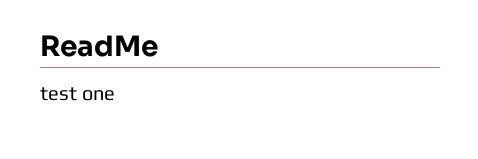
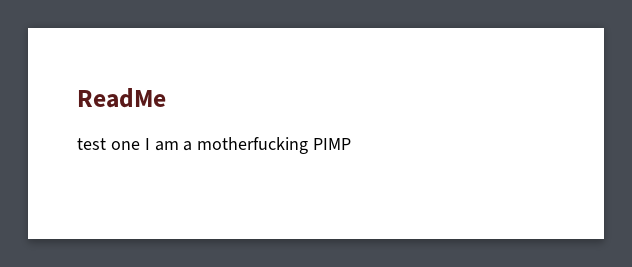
- test one
+ test one I am a motherfucking PIMP

